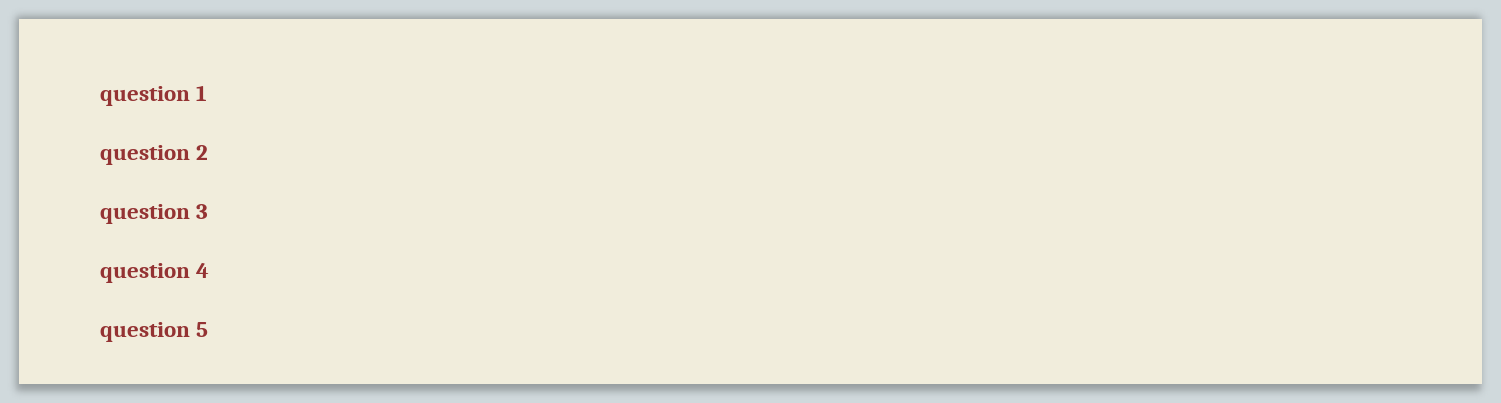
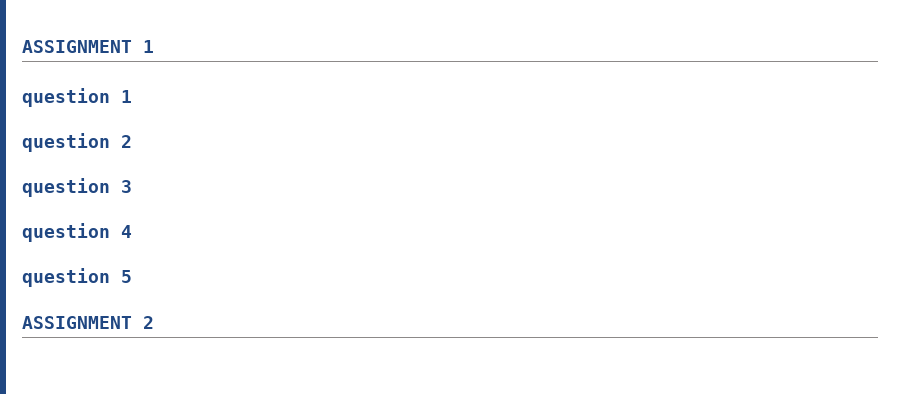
+ ASSIGNMENT 1
+ ASSIGNMENT 2

